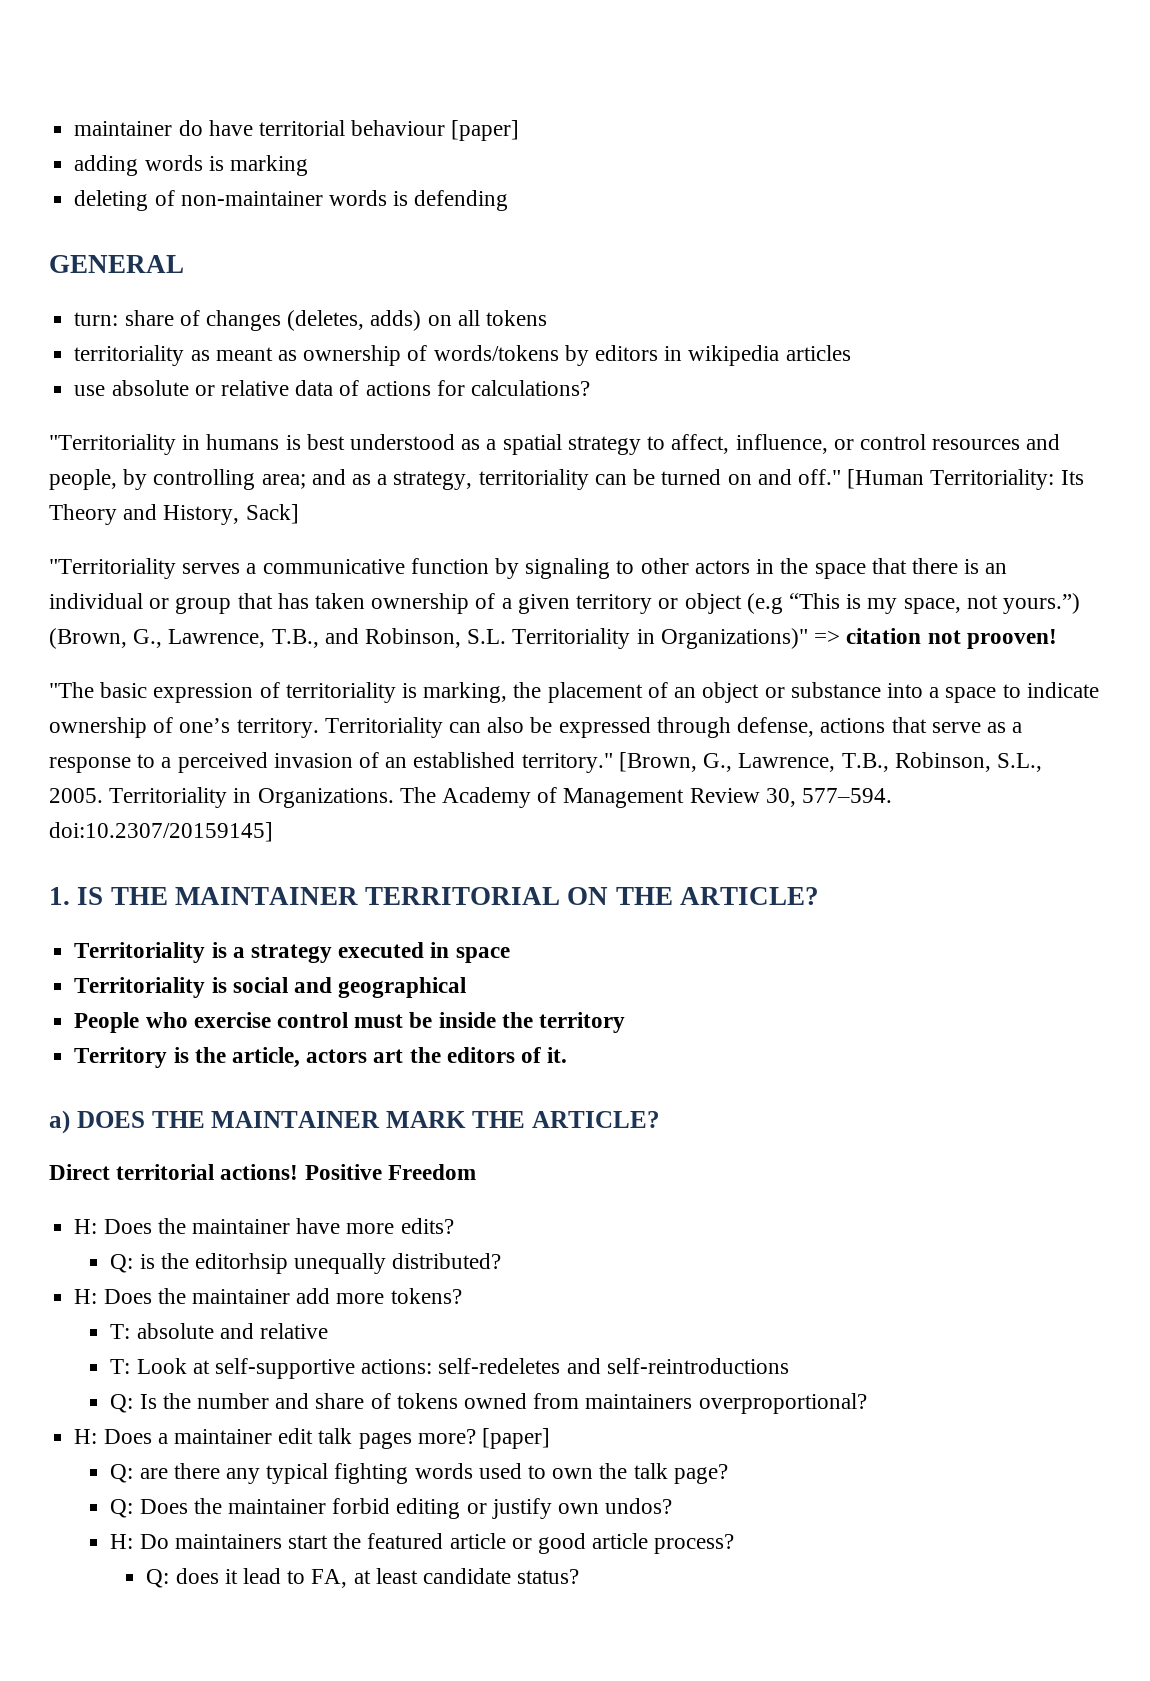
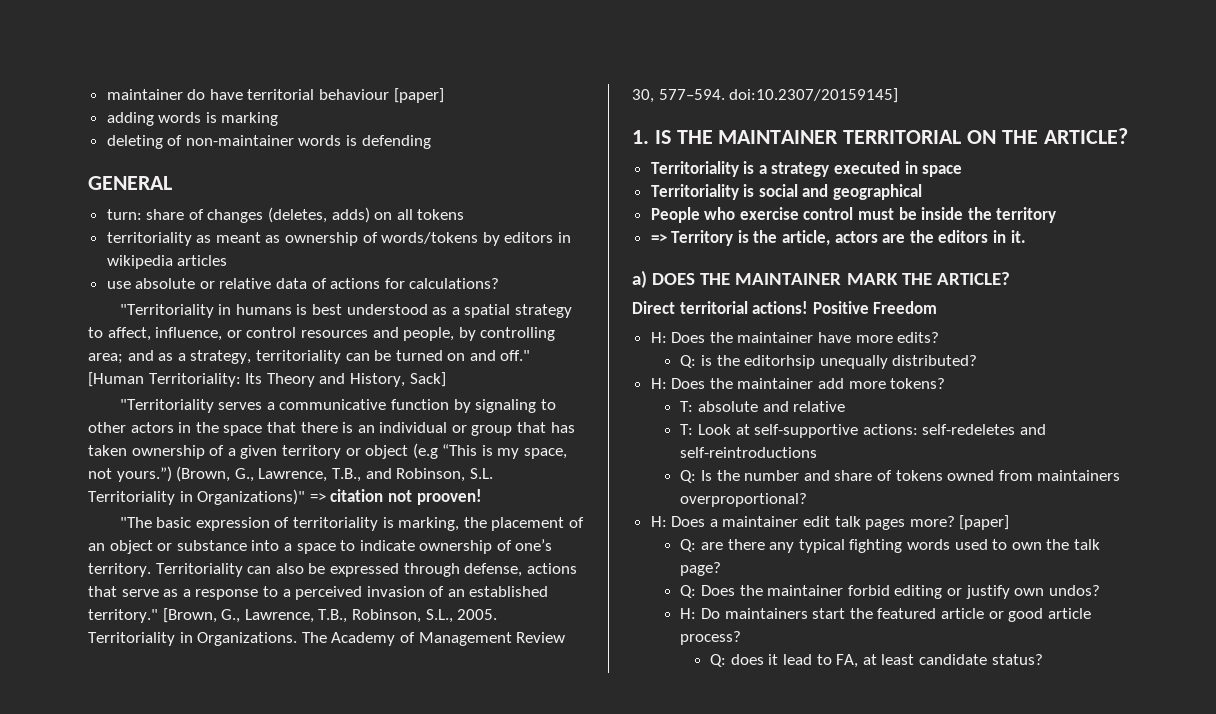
- Territory is the article, actors art the editors of it.
+ => Territory is the article, actors are the editors in it.

